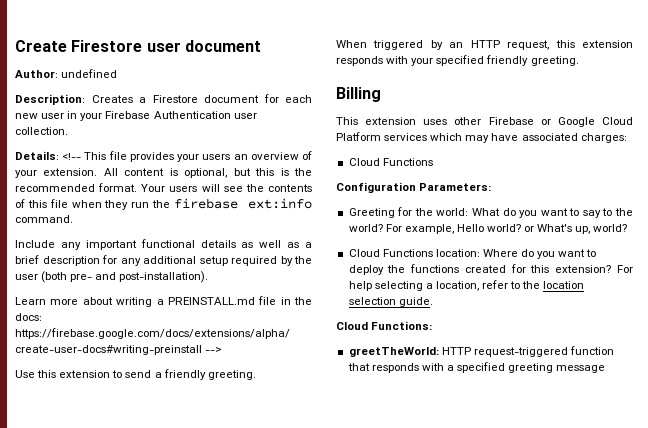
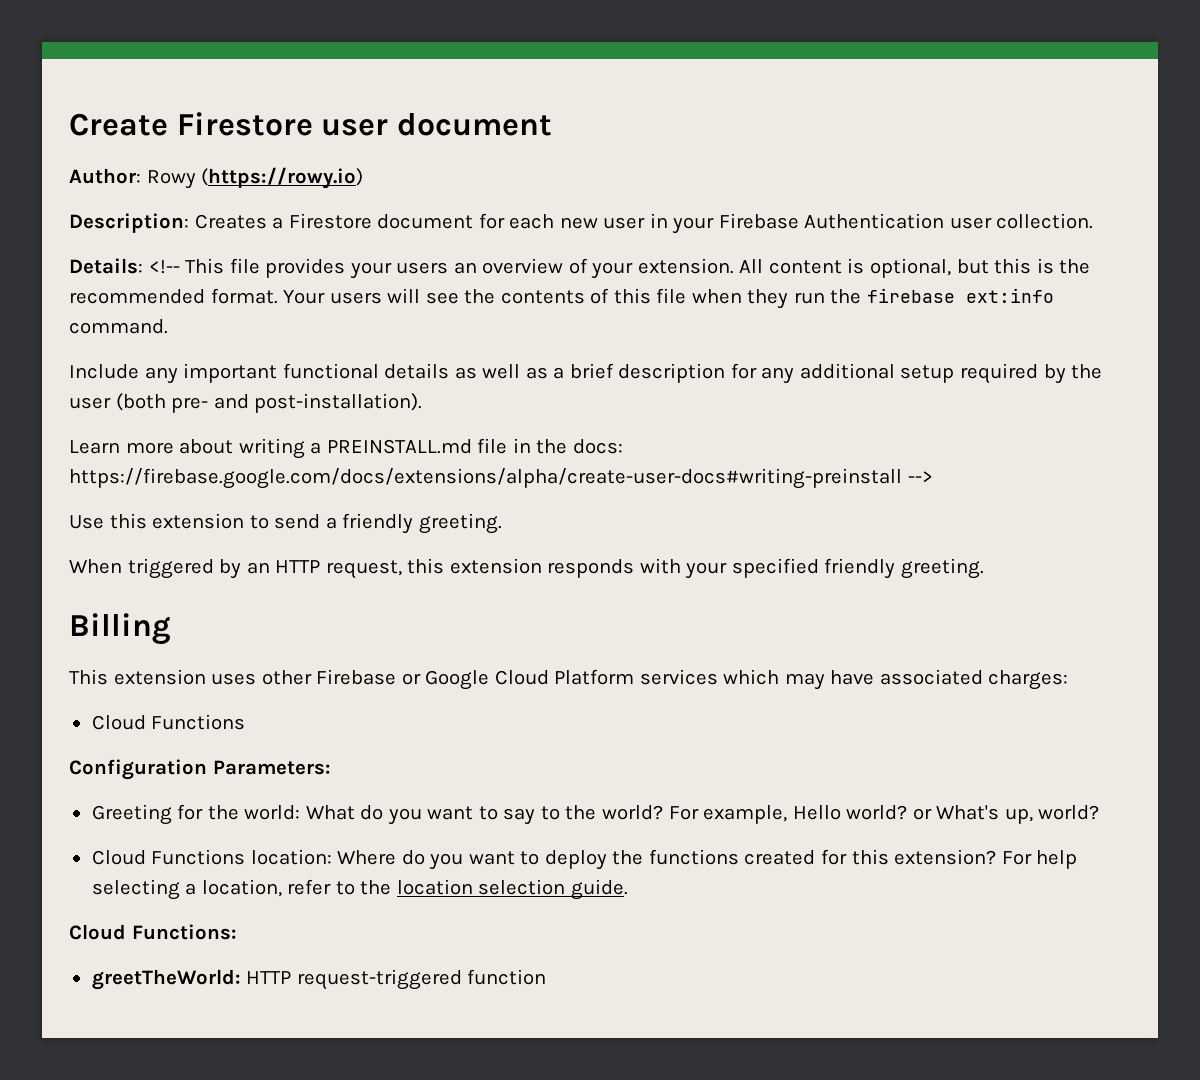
- Author: undefined
+ Author: Rowy (https://rowy.io)
- greetTheWorld: HTTP request-triggered function that responds with a specified greeting message
+ greetTheWorld: HTTP request-triggered function

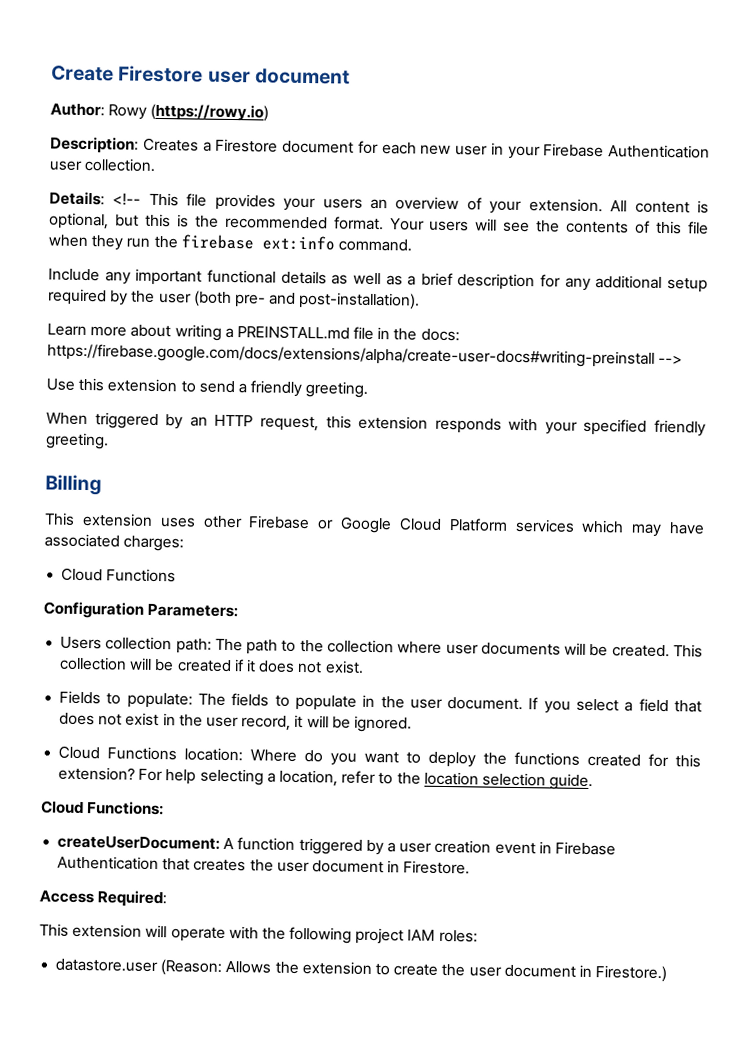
- Greeting for the world: What do you want to say to the world? For example, Hello world? or What's up, world?
+ Users collection path: The path to the collection where user documents will be created. This collection will be created if it does not exist.
+ Fields to populate: The fields to populate in the user document. If you select a field that does not exist in the user record, it will be ignored.
- greetTheWorld: HTTP request-triggered function
+ createUserDocument: A function triggered by a user creation event in Firebase Authentication that creates the user document in Firestore.
+ Access Required:
+ This extension will operate with the following project IAM roles:
+ datastore.user (Reason: Allows the extension to create the user document in Firestore.)

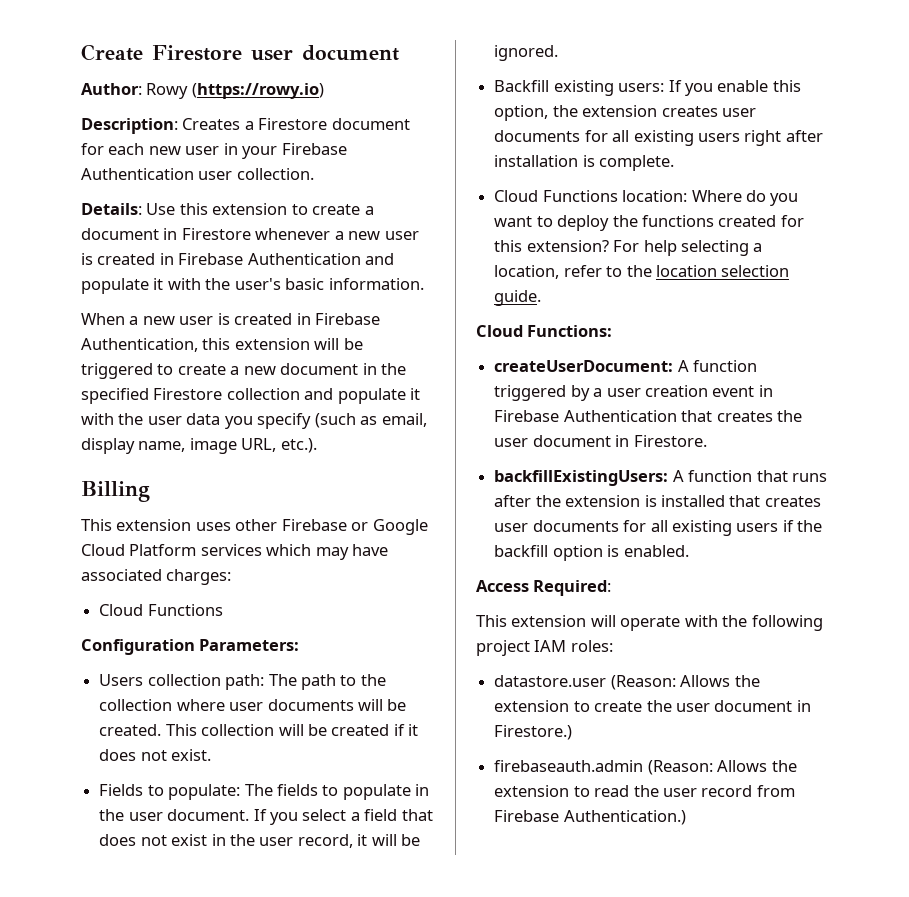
- Details: <!-- This file provides your users an overview of your extension. All content is optional, but this is the recommended format. Your users will see the contents of this file when they run the firebase ext:info command.
- Include any important functional details as well as a brief description for any additional setup required by the user (both pre- and post-installation).
- Learn more about writing a PREINSTALL.md file in the docs: https://firebase.google.com/docs/extensions/alpha/create-user-docs#writing-preinstall -->
- Use this extension to send a friendly greeting.
- When triggered by an HTTP request, this extension responds with your specified friendly greeting.
+ Details: Use this extension to create a document in Firestore whenever a new user is created in Firebase Authentication and populate it with the user's basic information.
+ When a new user is created in Firebase Authentication, this extension will be triggered to create a new document in the specified Firestore collection and populate it with the user data you specify (such as email, display name, image URL, etc.).
+ Backfill existing users: If you enable this option, the extension creates user documents for all existing users right after installation is complete.
+ backfillExistingUsers: A function that runs after the extension is installed that creates user documents for all existing users if the backfill option is enabled.
+ firebaseauth.admin (Reason: Allows the extension to read the user record from Firebase Authentication.)

